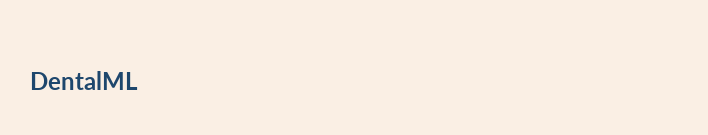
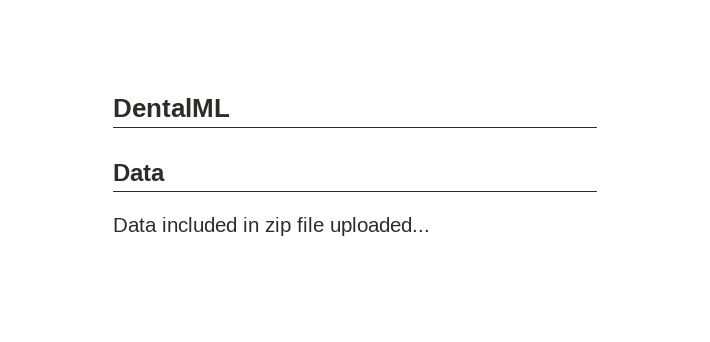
  DentalML
+ Data
+ Data included in zip file uploaded...

